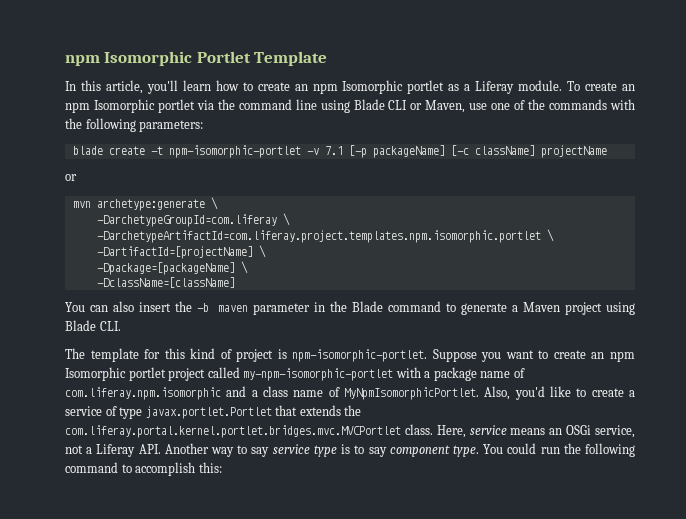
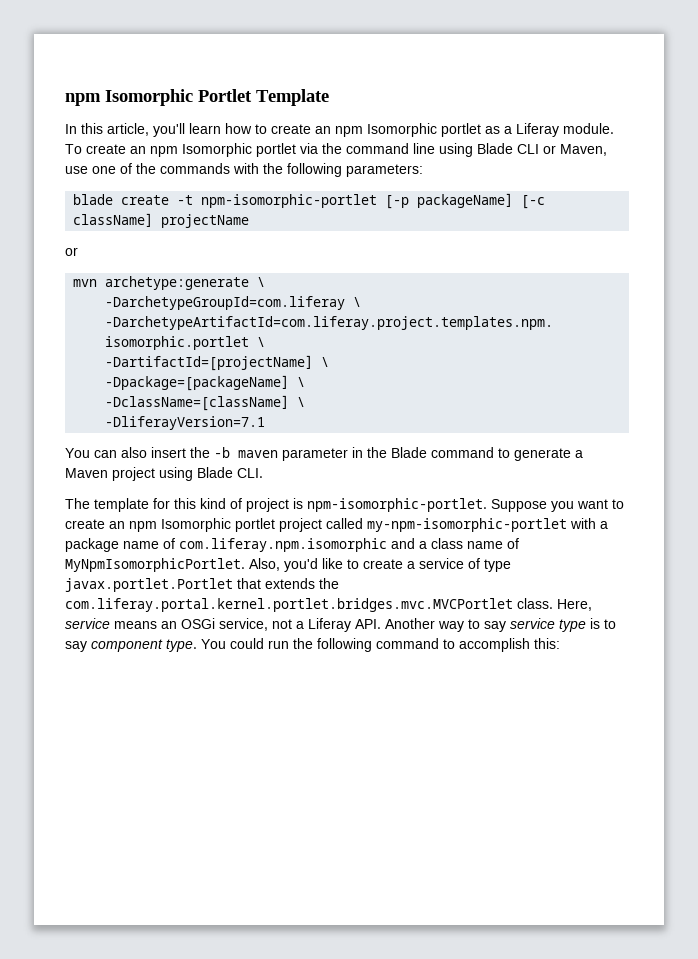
- blade create -t npm-isomorphic-portlet -v 7.1 [-p packageName] [-c className] projectName
+ blade create -t npm-isomorphic-portlet [-p packageName] [-c className] projectName
- -DclassName=[className]
+ -DclassName=[className] \
+ -DliferayVersion=7.1

